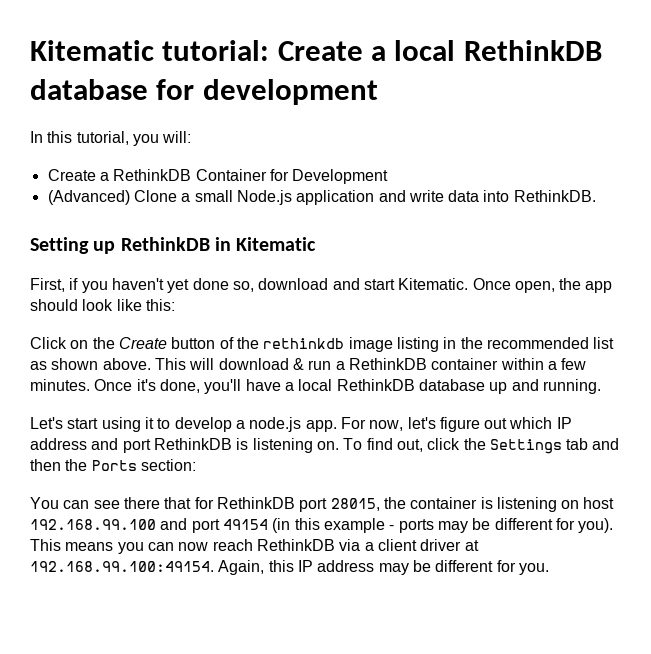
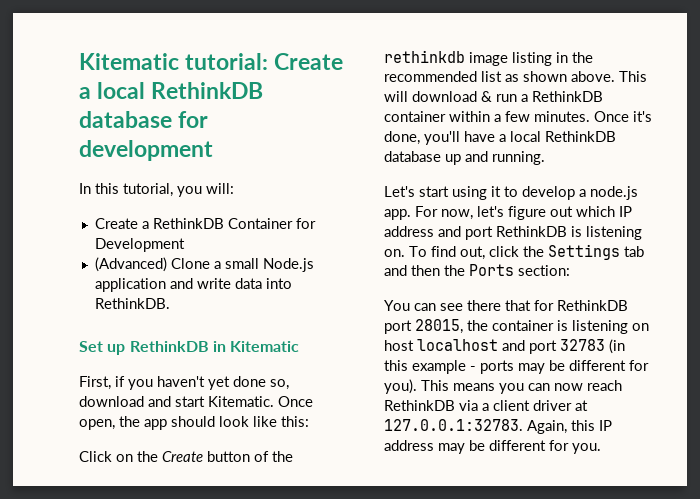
- Setting up RethinkDB in Kitematic
+ Set up RethinkDB in Kitematic
- You can see there that for RethinkDB port 28015, the container is listening on host 192.168.99.100 and port 49154 (in this example - ports may be different for you).
+ You can see there that for RethinkDB port 28015, the container is listening on host localhost and port 32783 (in this example - ports may be different for you).
- This means you can now reach RethinkDB via a client driver at 192.168.99.100:49154. Again, this IP address may be different for you.
+ This means you can now reach RethinkDB via a client driver at 127.0.0.1:32783. Again, this IP address may be different for you.

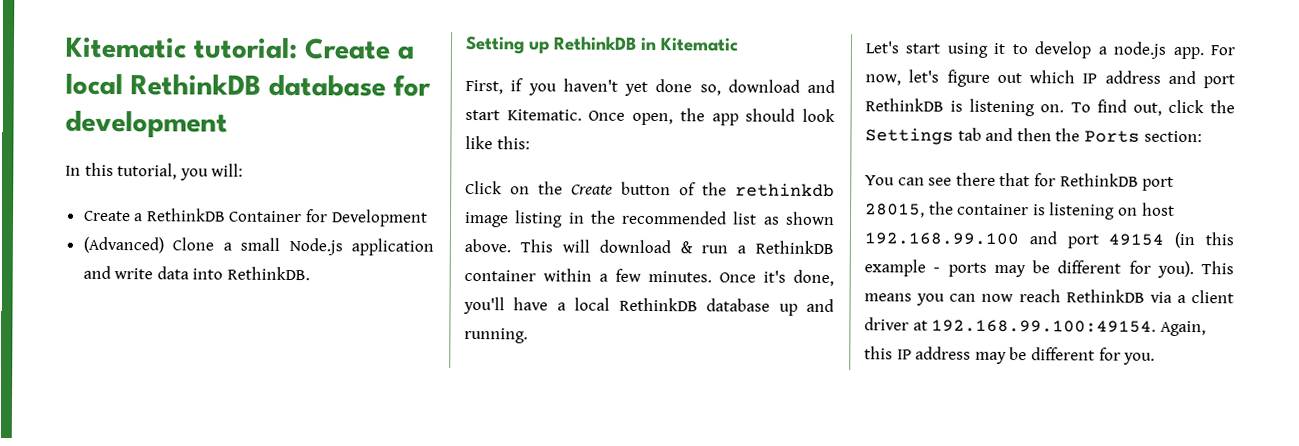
- Set up RethinkDB in Kitematic
+ Setting up RethinkDB in Kitematic
- You can see there that for RethinkDB port 28015, the container is listening on host localhost and port 32783 (in this example - ports may be different for you).
+ You can see there that for RethinkDB port 28015, the container is listening on host 192.168.99.100 and port 49154 (in this example - ports may be different for you).
- This means you can now reach RethinkDB via a client driver at 127.0.0.1:32783. Again, this IP address may be different for you.
+ This means you can now reach RethinkDB via a client driver at 192.168.99.100:49154. Again, this IP address may be different for you.

